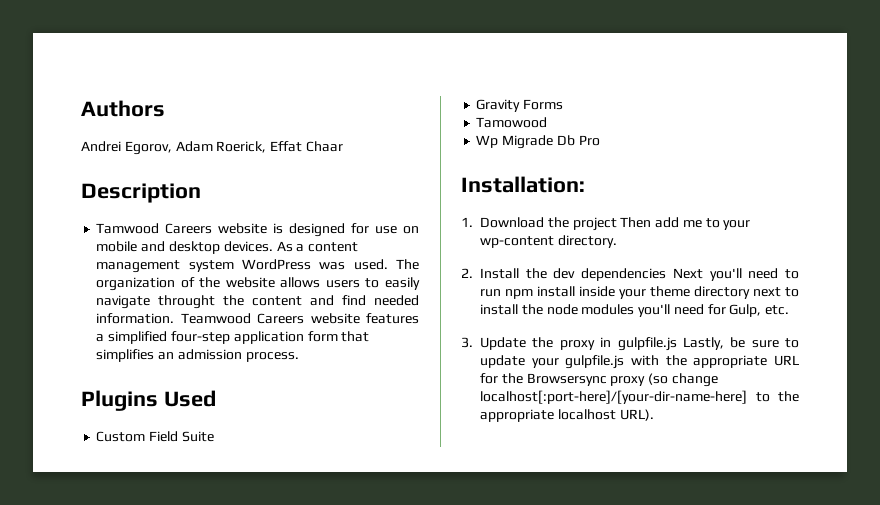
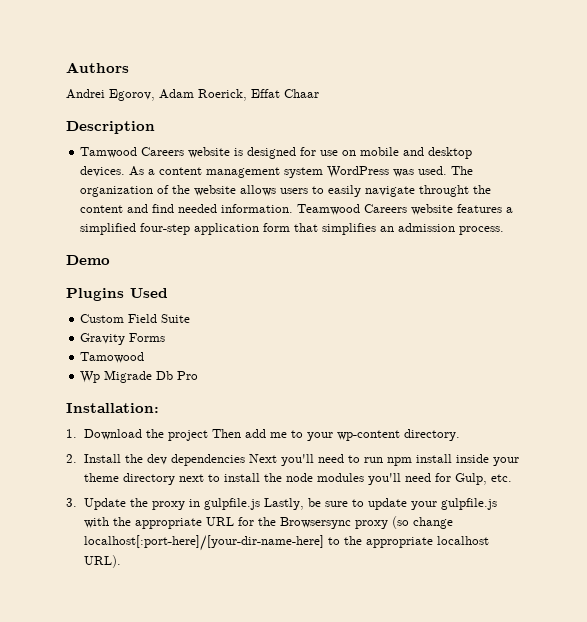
+ Demo

